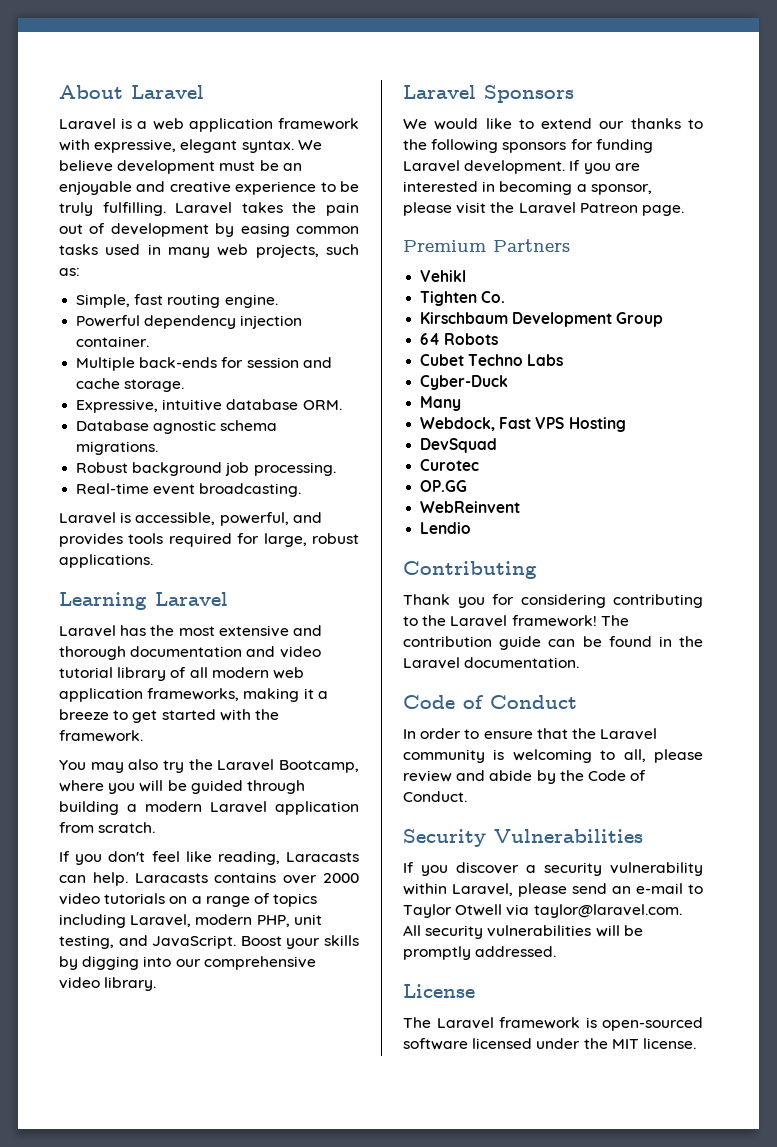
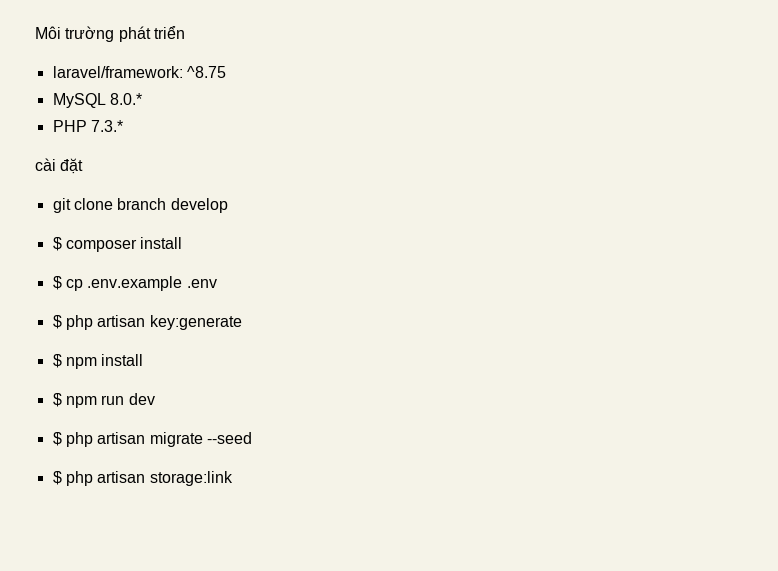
- About Laravel
- Laravel is a web application framework with expressive, elegant syntax. We believe development must be an enjoyable and creative experience to be truly fulfilling. Laravel takes the pain out of development by easing common tasks used in many web projects, such as:
- Simple, fast routing engine.
- Powerful dependency injection container.
- Multiple back-ends for session and cache storage.
- Expressive, intuitive database ORM.
- Database agnostic schema migrations.
- Robust background job processing.
- Real-time event broadcasting.
- Laravel is accessible, powerful, and provides tools required for large, robust applications.
- Learning Laravel
- Laravel has the most extensive and thorough documentation and video tutorial library of all modern web application frameworks, making it a breeze to get started with the framework.
- You may also try the Laravel Bootcamp, where you will be guided through building a modern Laravel application from scratch.
- If you don't feel like reading, Laracasts can help. Laracasts contains over 2000 video tutorials on a range of topics including Laravel, modern PHP, unit testing, and JavaScript. Boost your skills by digging into our comprehensive video library.
- Laravel Sponsors
- We would like to extend our thanks to the following sponsors for funding Laravel development. If you are interested in becoming a sponsor, please visit the Laravel Patreon page.
- Premium Partners
- Vehikl
- Tighten Co.
- Kirschbaum Development Group
- 64 Robots
- Cubet Techno Labs
- Cyber-Duck
- Many
- Webdock, Fast VPS Hosting
- DevSquad
- Curotec
- OP.GG
- WebReinvent
- Lendio
- Contributing
- Thank you for considering contributing to the Laravel framework! The contribution guide can be found in the Laravel documentation.
- Code of Conduct
- In order to ensure that the Laravel community is welcoming to all, please review and abide by the Code of Conduct.
- Security Vulnerabilities
- If you discover a security vulnerability within Laravel, please send an e-mail to Taylor Otwell via taylor@laravel.com. All security vulnerabilities will be promptly addressed.
- License
- The Laravel framework is open-sourced software licensed under the MIT license.
+ Môi trường phát triển
+ laravel/framework: ^8.75
+ MySQL 8.0.*
+ PHP 7.3.*
+ cài đặt
+ git clone branch develop
+ $ composer install
+ $ cp .env.example .env
+ $ php artisan key:generate
+ $ npm install
+ $ npm run dev
+ $ php artisan migrate --seed
+ $ php artisan storage:link

